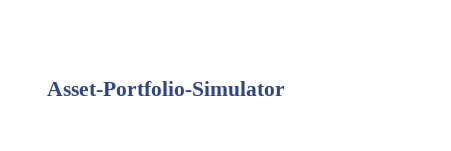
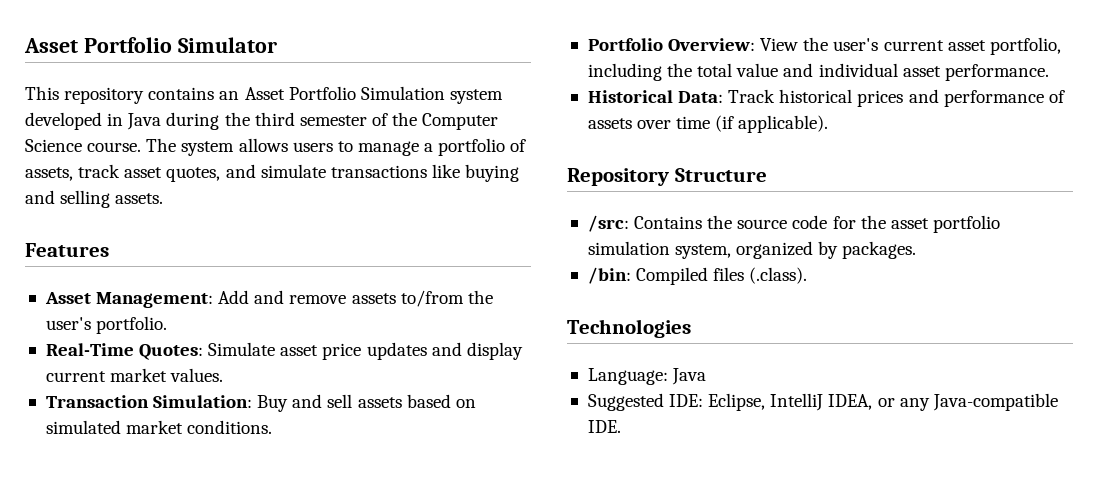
- Asset-Portfolio-Simulator
+ Asset Portfolio Simulator
+ This repository contains an Asset Portfolio Simulation system developed in Java during the third semester of the Computer Science course. The system allows users to manage a portfolio of assets, track asset quotes, and simulate transactions like buying and selling assets.
+ Features
+ Asset Management: Add and remove assets to/from the user's portfolio.
+ Real-Time Quotes: Simulate asset price updates and display current market values.
+ Transaction Simulation: Buy and sell assets based on simulated market conditions.
+ Portfolio Overview: View the user's current asset portfolio, including the total value and individual asset performance.
+ Historical Data: Track historical prices and performance of assets over time (if applicable).
+ Repository Structure
+ /src: Contains the source code for the asset portfolio simulation system, organized by packages.
+ /bin: Compiled files (.class).
+ Technologies
+ Language: Java
+ Suggested IDE: Eclipse, IntelliJ IDEA, or any Java-compatible IDE.

